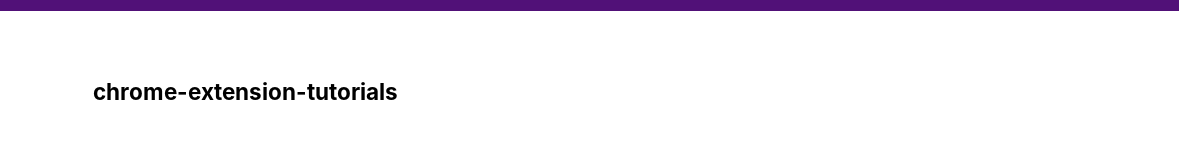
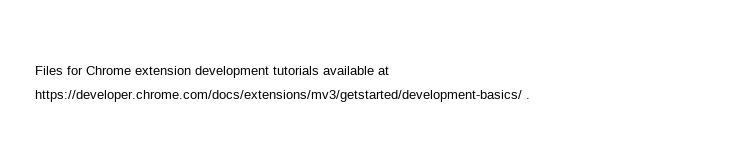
- chrome-extension-tutorials
+ Files for Chrome extension development tutorials available at
+ https://developer.chrome.com/docs/extensions/mv3/getstarted/development-basics/ .

